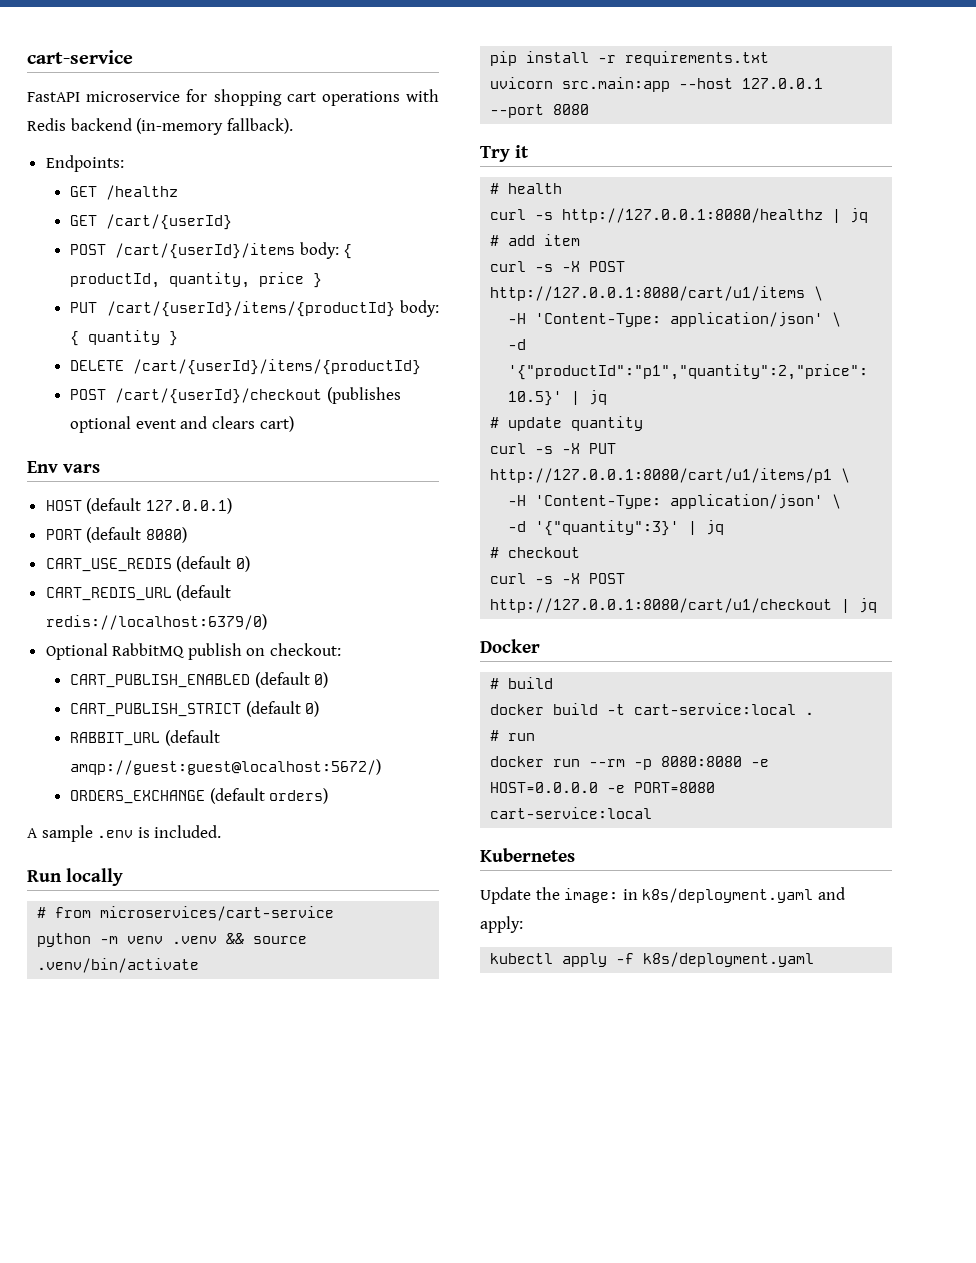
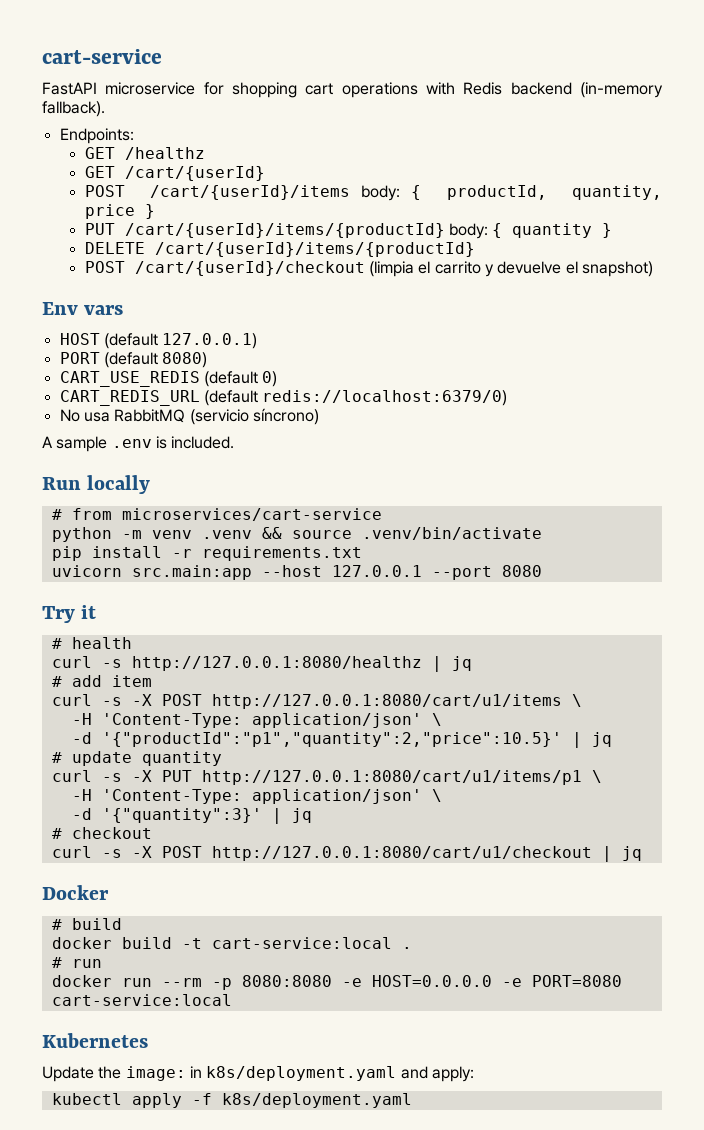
- POST /cart/{userId}/checkout (publishes optional event and clears cart)
+ POST /cart/{userId}/checkout (limpia el carrito y devuelve el snapshot)
- Optional RabbitMQ publish on checkout:
- CART_PUBLISH_ENABLED (default 0)
- CART_PUBLISH_STRICT (default 0)
- RABBIT_URL (default amqp://guest:guest@localhost:5672/)
- ORDERS_EXCHANGE (default orders)
+ No usa RabbitMQ (servicio síncrono)

